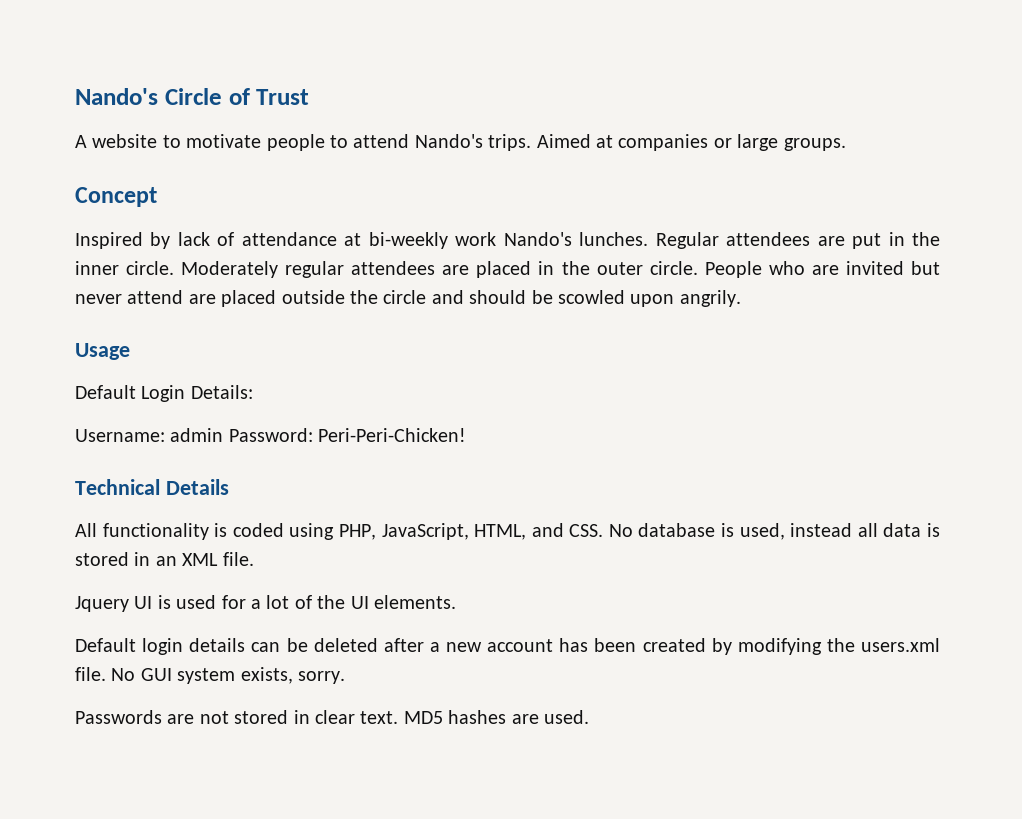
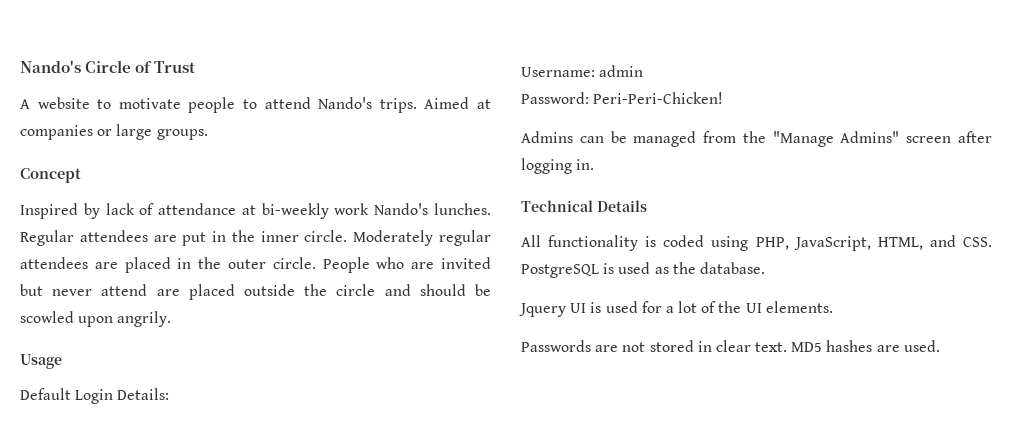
- Username: admin Password: Peri-Peri-Chicken!
+ Username: admin
+ Password: Peri-Peri-Chicken!
+ Admins can be managed from the "Manage Admins" screen after logging in.
- All functionality is coded using PHP, JavaScript, HTML, and CSS. No database is used, instead all data is stored in an XML file.
+ All functionality is coded using PHP, JavaScript, HTML, and CSS. PostgreSQL is used as the database.
- Default login details can be deleted after a new account has been created by modifying the users.xml file. No GUI system exists, sorry.

